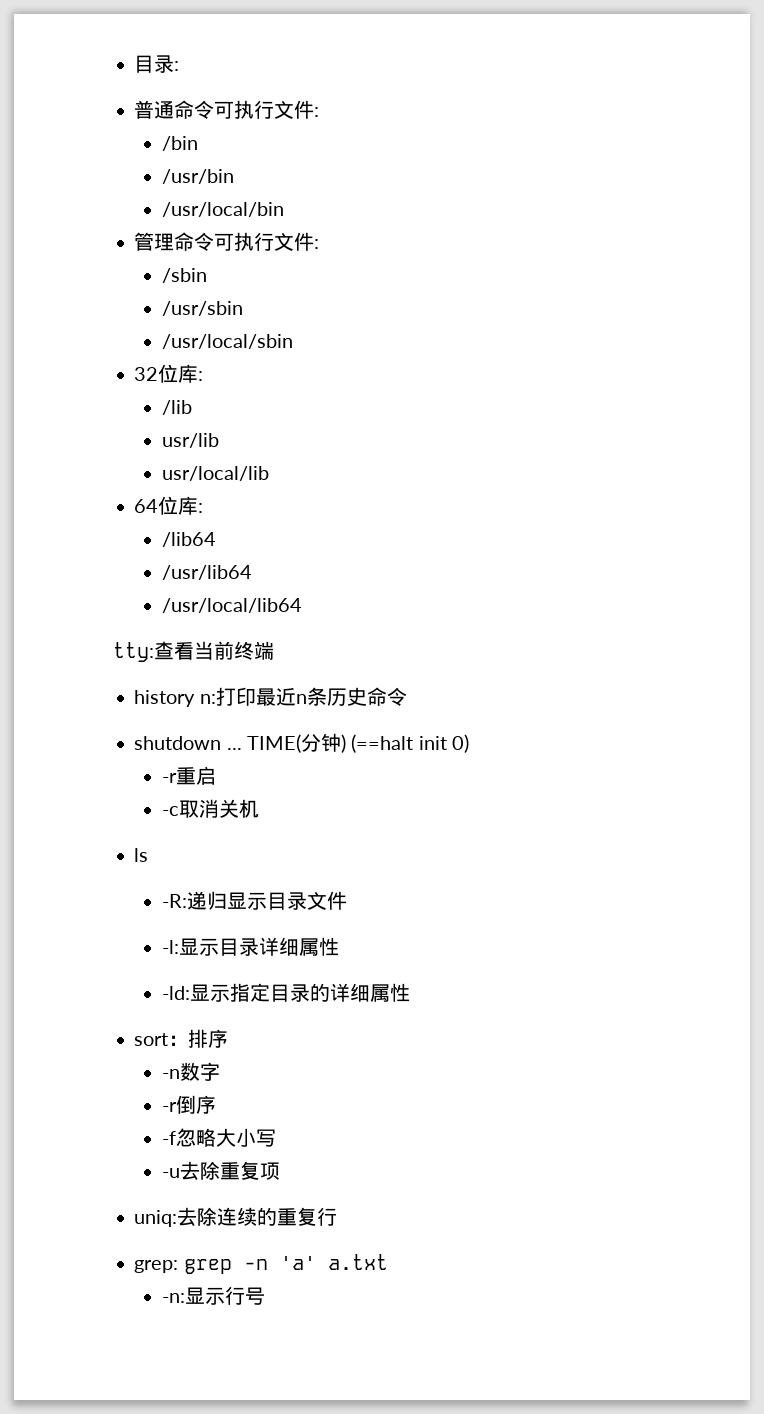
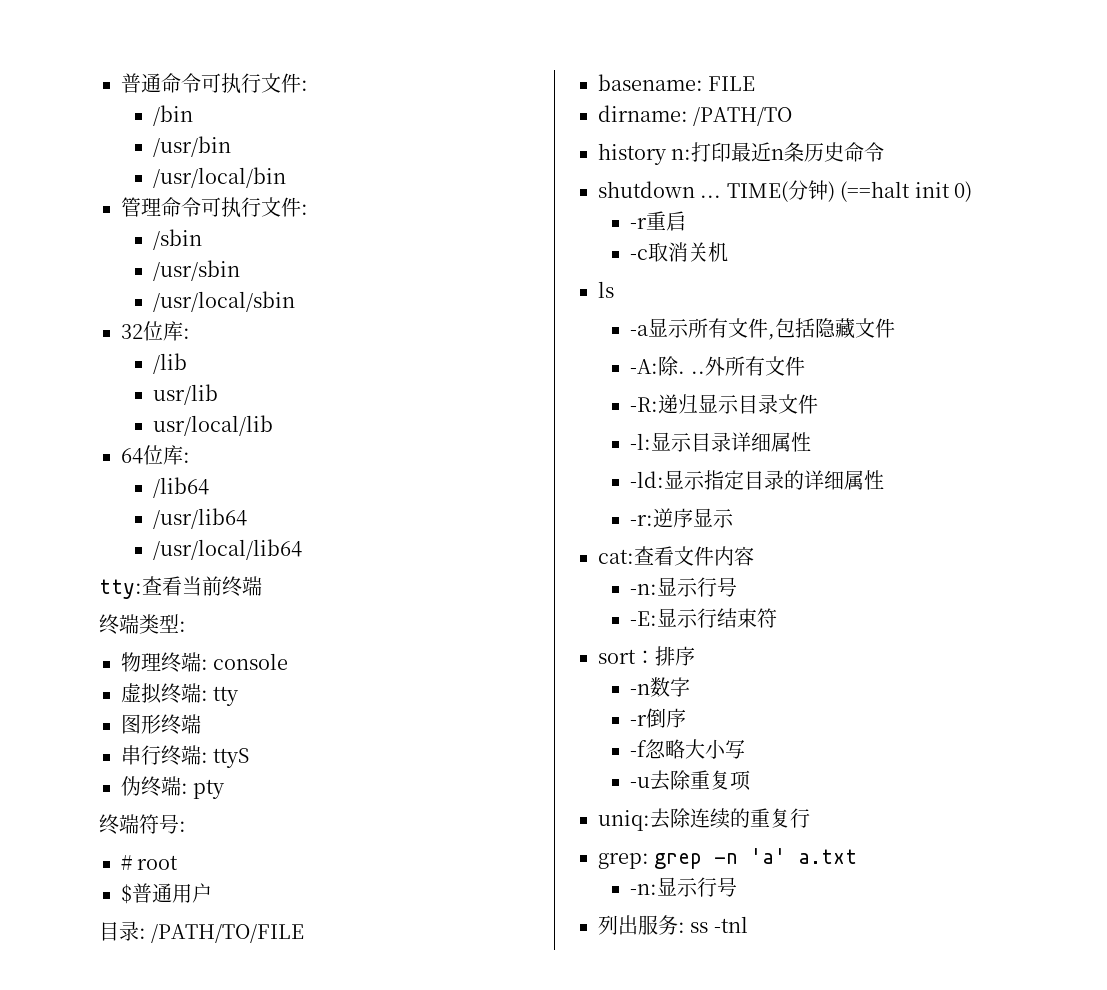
- 目录:
+ 终端类型:
+ 物理终端: console
+ 虚拟终端: tty
+ 图形终端
+ 串行终端: ttyS
+ 伪终端: pty
+ 终端符号:
+ # root
+ $普通用户
+ 目录: /PATH/TO/FILE
+ basename: FILE
+ dirname: /PATH/TO
+ -a显示所有文件,包括隐藏文件
+ -A:除. ..外所有文件
+ -r:逆序显示
+ cat:查看文件内容
+ -n:显示行号
+ -E:显示行结束符
+ 列出服务: ss -tnl

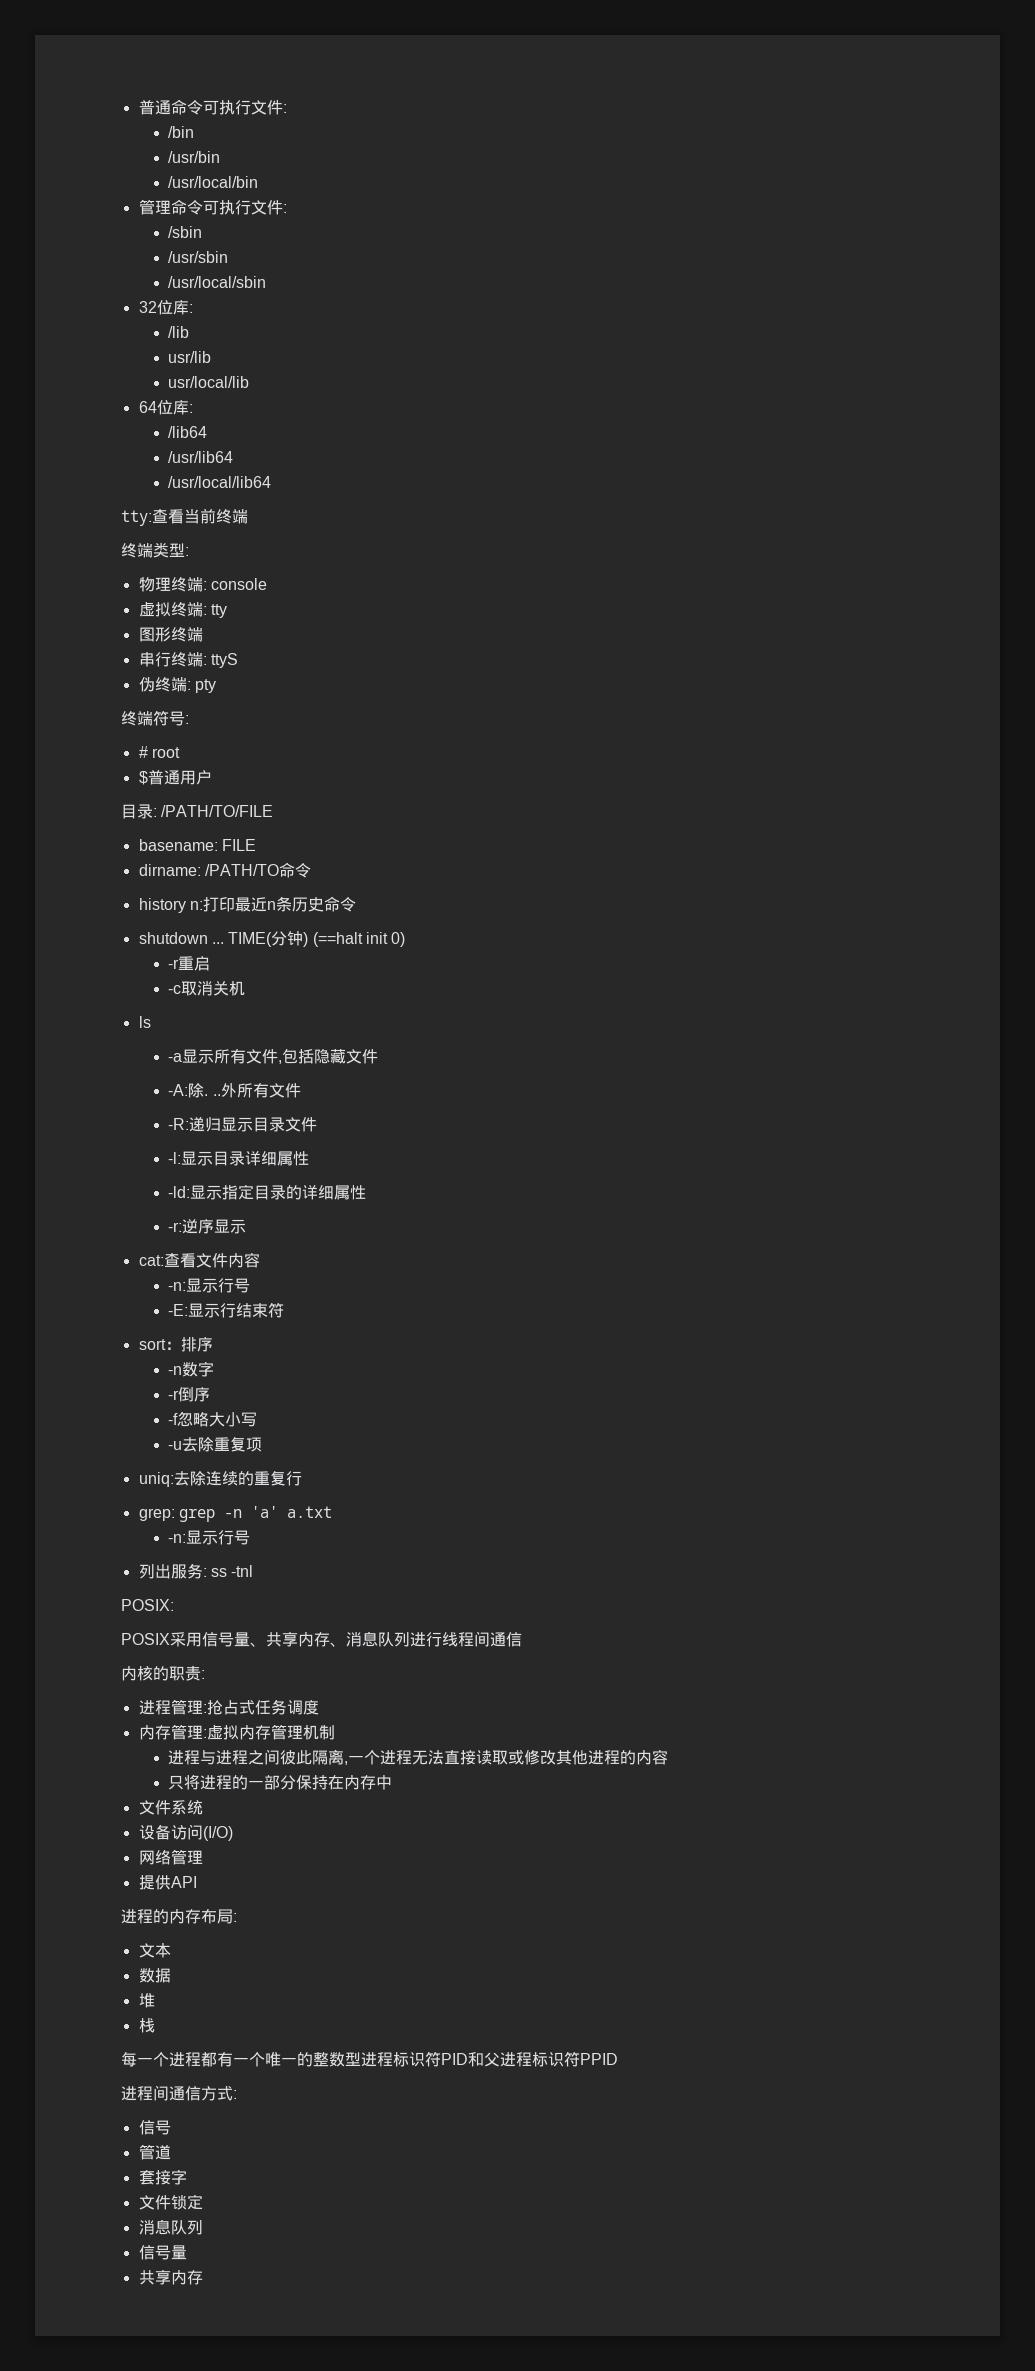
- dirname: /PATH/TO
+ dirname: /PATH/TO命令
+ POSIX:
+ POSIX采用信号量、共享内存、消息队列进行线程间通信
+ 内核的职责:
+ 进程管理:抢占式任务调度
+ 内存管理:虚拟内存管理机制
+ 进程与进程之间彼此隔离,一个进程无法直接读取或修改其他进程的内容
+ 只将进程的一部分保持在内存中
+ 文件系统
+ 设备访问(I/O)
+ 网络管理
+ 提供API
+ 进程的内存布局:
+ 文本
+ 数据
+ 堆
+ 栈
+ 每一个进程都有一个唯一的整数型进程标识符PID和父进程标识符PPID
+ 进程间通信方式:
+ 信号
+ 管道
+ 套接字
+ 文件锁定
+ 消息队列
+ 信号量
+ 共享内存

